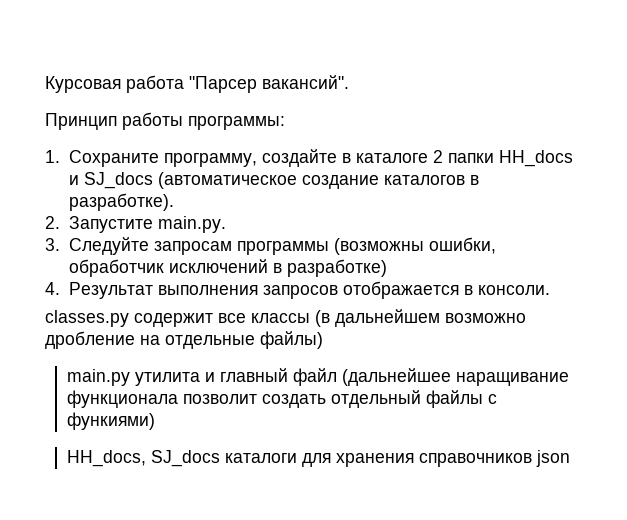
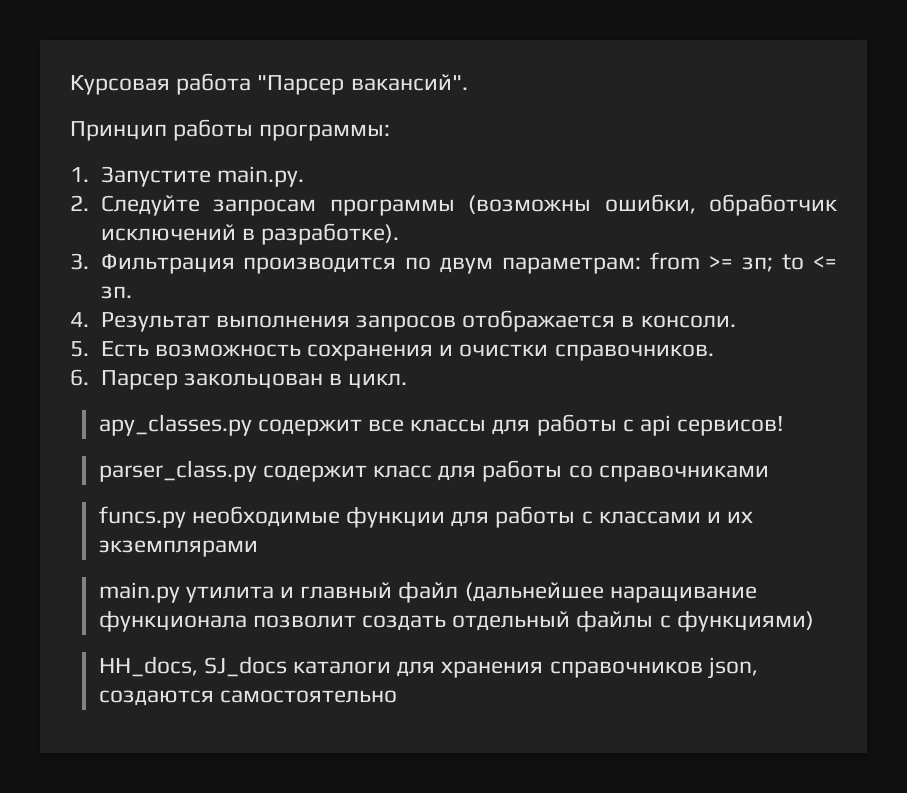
- 1. Сохраните программу, создайте в каталоге 2 папки HH_docs и SJ_docs (автоматическое создание каталогов в разработке).
- 2. Запустите main.py.
+ 1. Запустите main.py.
- 3. Следуйте запросам программы (возможны ошибки, обработчик исключений в разработке)
+ 2. Следуйте запросам программы (возможны ошибки, обработчик исключений в разработке).
+ 3. Фильтрация производится по двум параметрам: from >= зп; to <= зп.
- classes.py содержит все классы (в дальнейшем возможно дробление на отдельные файлы)
+ 5. Есть возможность сохранения и очистки справочников.
+ 6. Парсер закольцован в цикл.
+ apy_classes.py содержит все классы для работы с api сервисов!
+ parser_class.py содержит класс для работы со справочниками
+ funcs.py необходимые функции для работы с классами и их экземплярами
- main.py утилита и главный файл (дальнейшее наращивание функционала позволит создать отдельный файлы с функиями)
+ main.py утилита и главный файл (дальнейшее наращивание функционала позволит создать отдельный файлы с функциями)
- HH_docs, SJ_docs каталоги для хранения справочников json
+ HH_docs, SJ_docs каталоги для хранения справочников json, создаются самостоятельно

